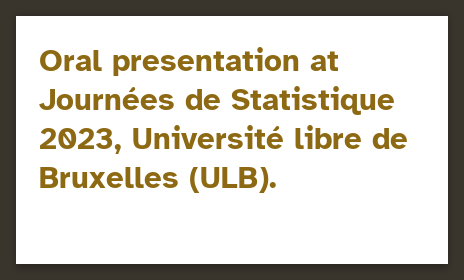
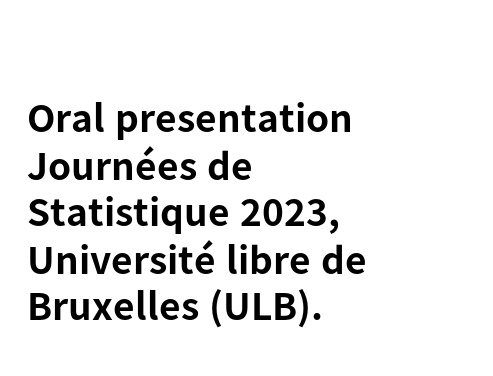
- Oral presentation at Journées de Statistique 2023, Université libre de Bruxelles (ULB).
+ Oral presentation Journées de Statistique 2023, Université libre de Bruxelles (ULB).

